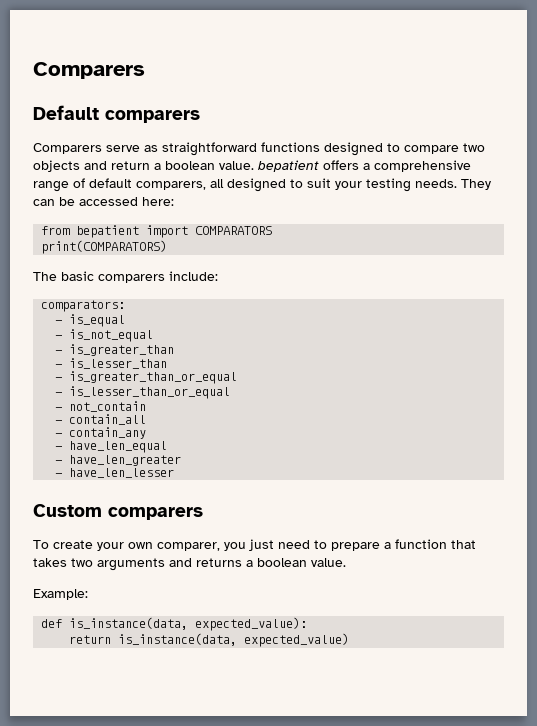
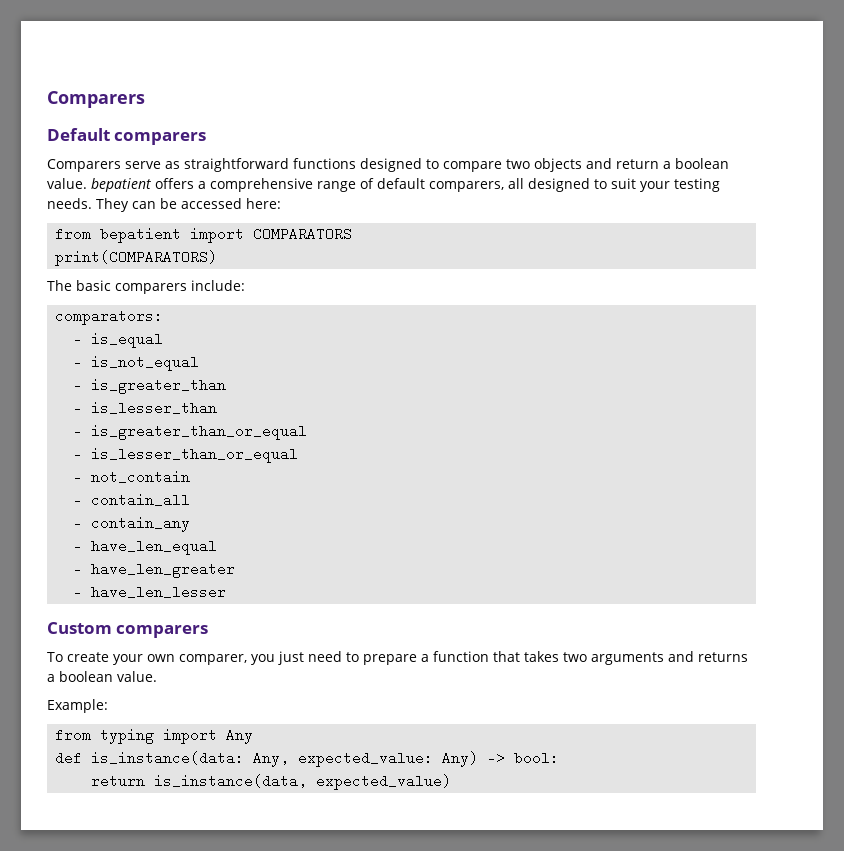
- def is_instance(data, expected_value):
+ from typing import Any
+ def is_instance(data: Any, expected_value: Any) -> bool:

